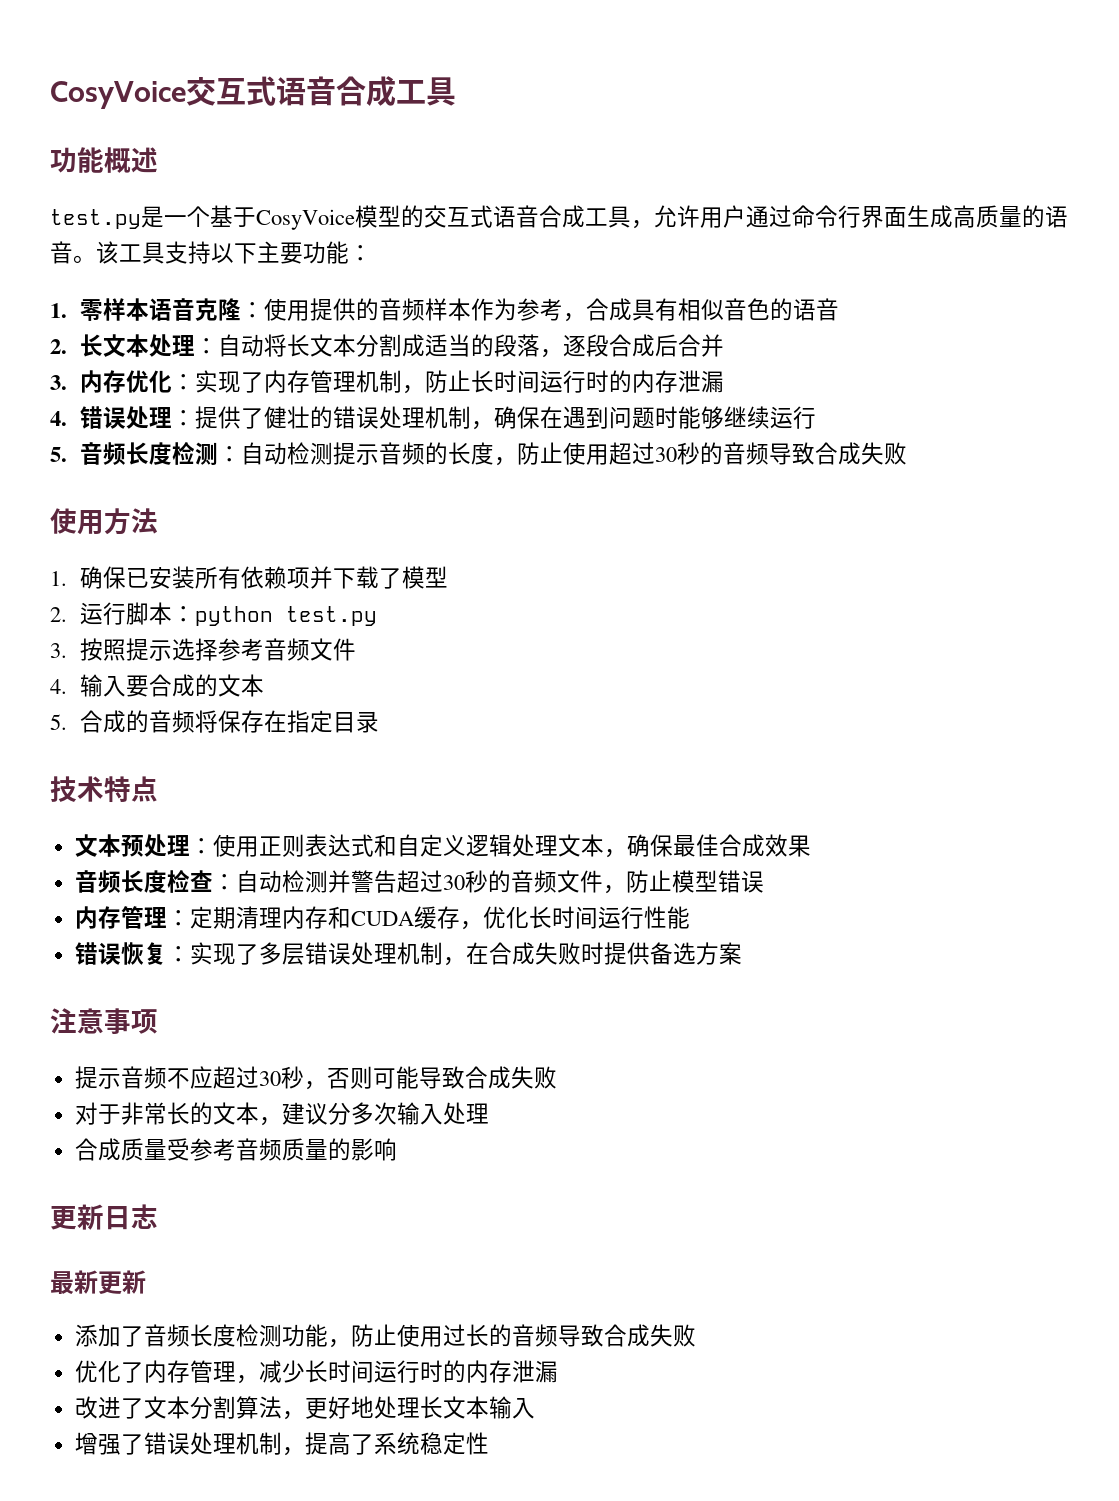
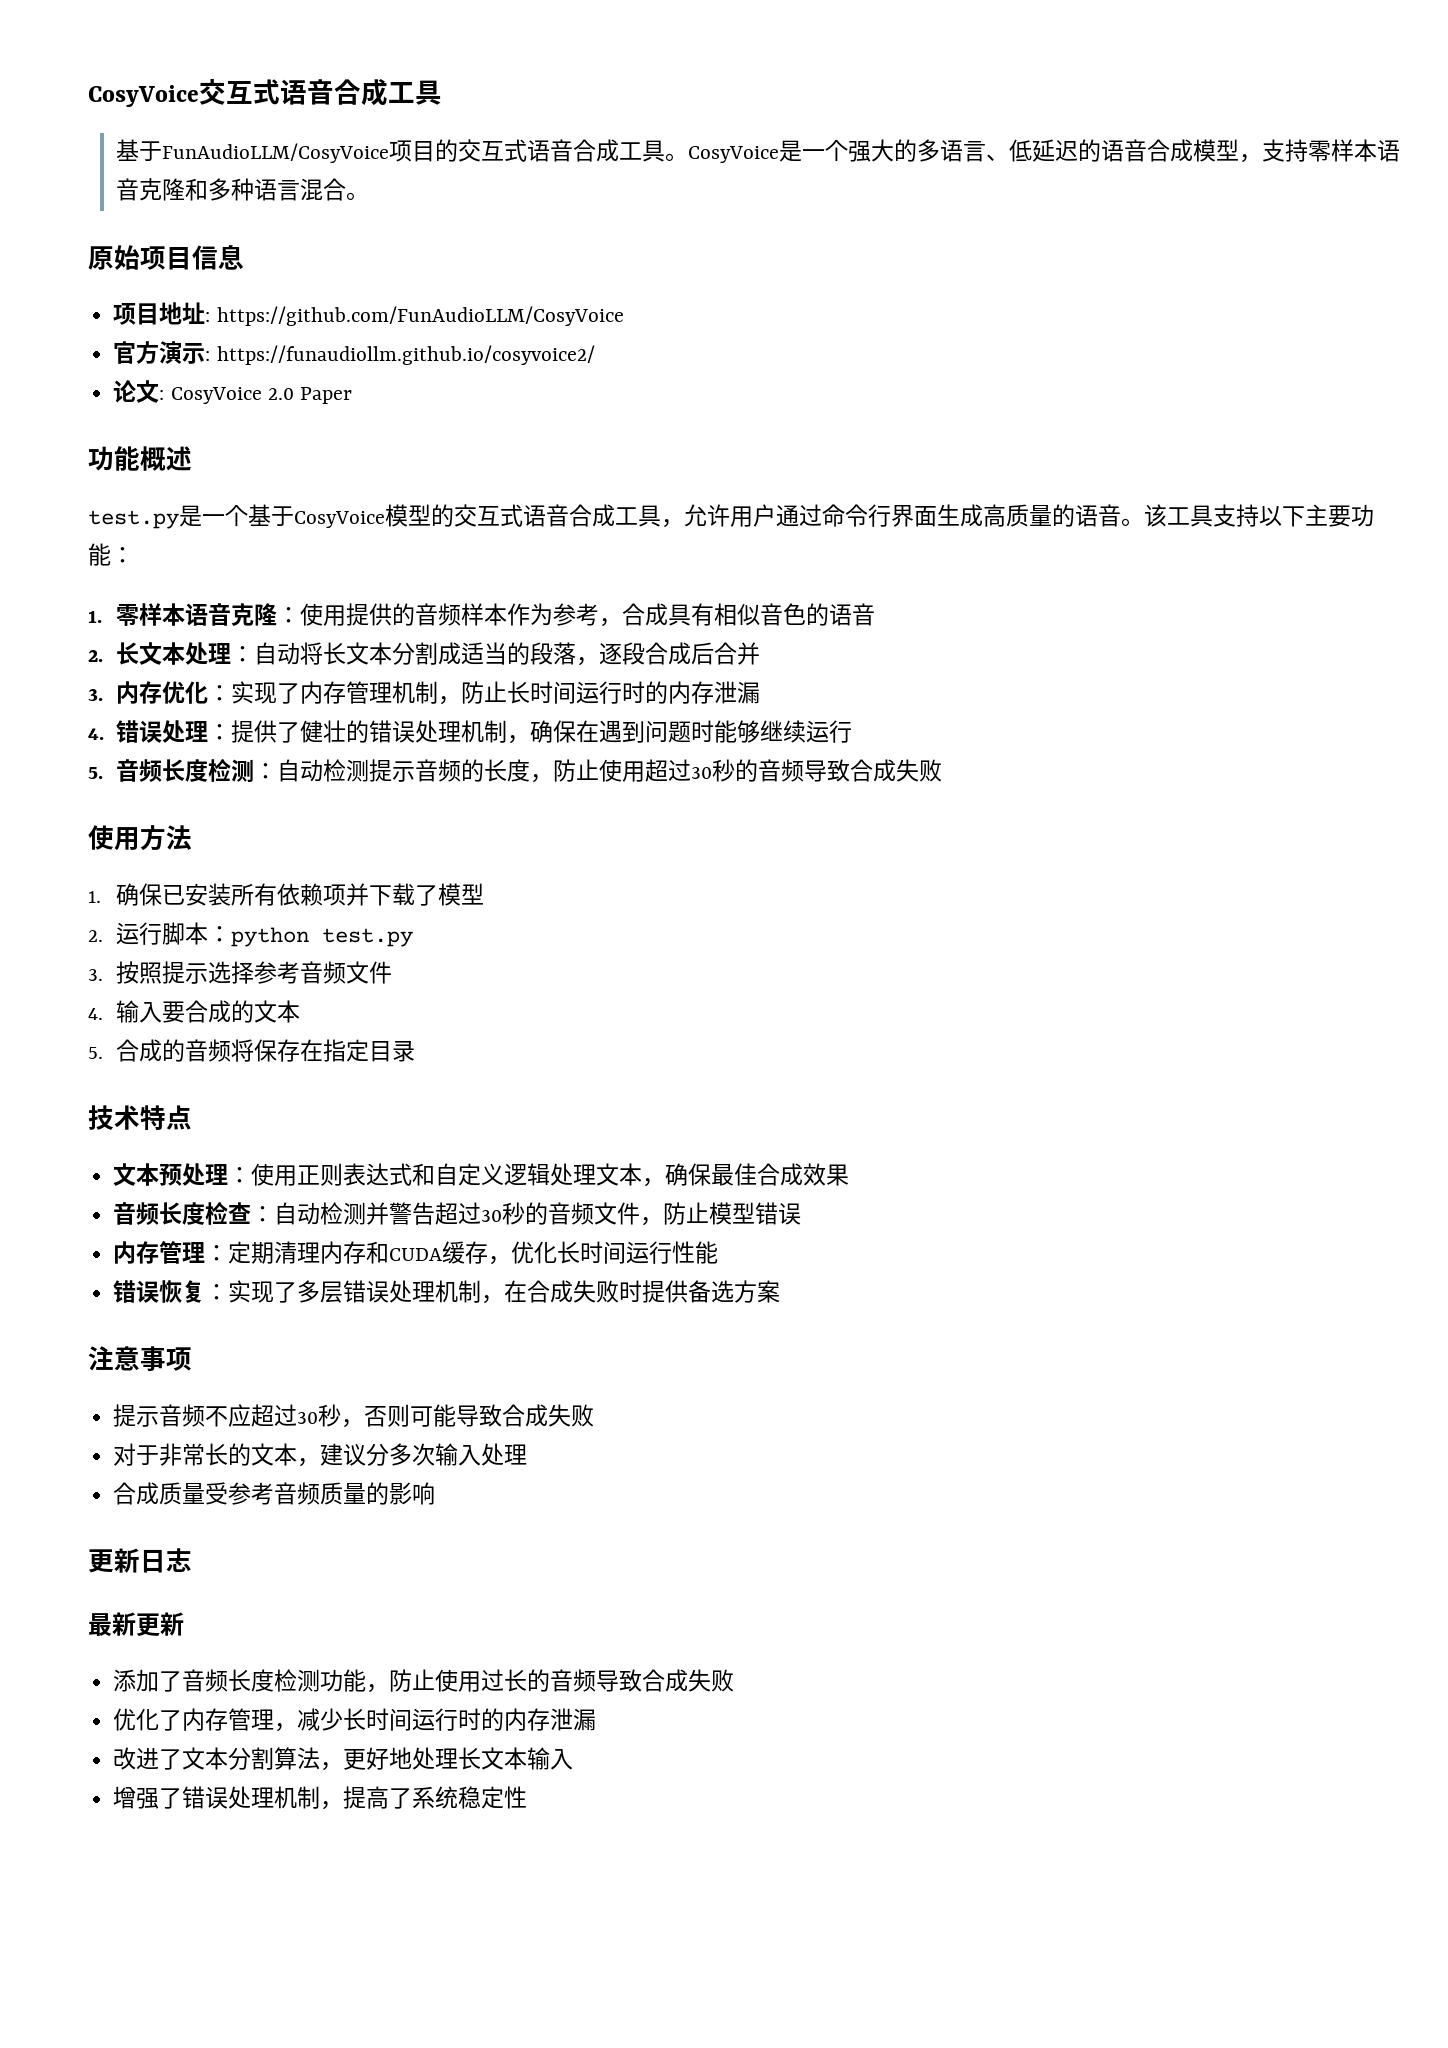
+ 基于FunAudioLLM/CosyVoice项目的交互式语音合成工具。CosyVoice是一个强大的多语言、低延迟的语音合成模型，支持零样本语音克隆和多种语言混合。
+ 原始项目信息
+ 项目地址: https://github.com/FunAudioLLM/CosyVoice
+ 官方演示: https://funaudiollm.github.io/cosyvoice2/
+ 论文: CosyVoice 2.0 Paper

